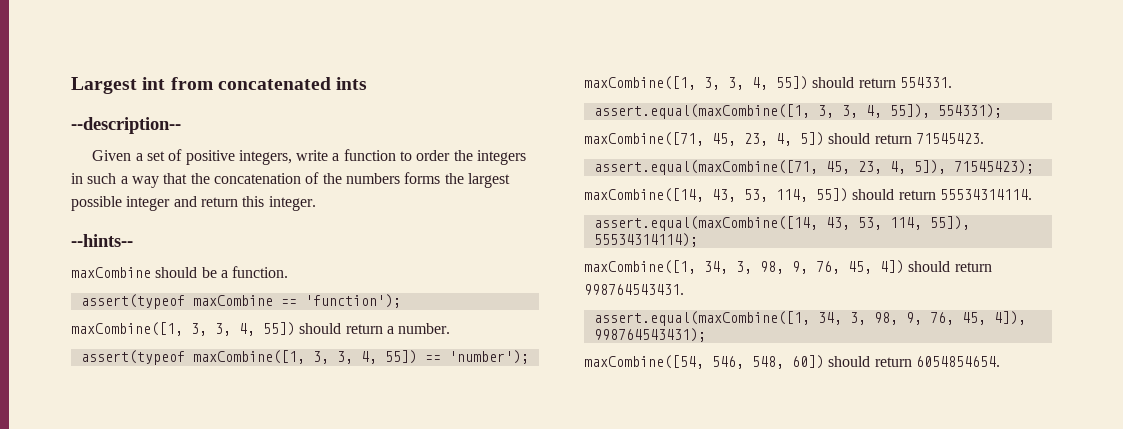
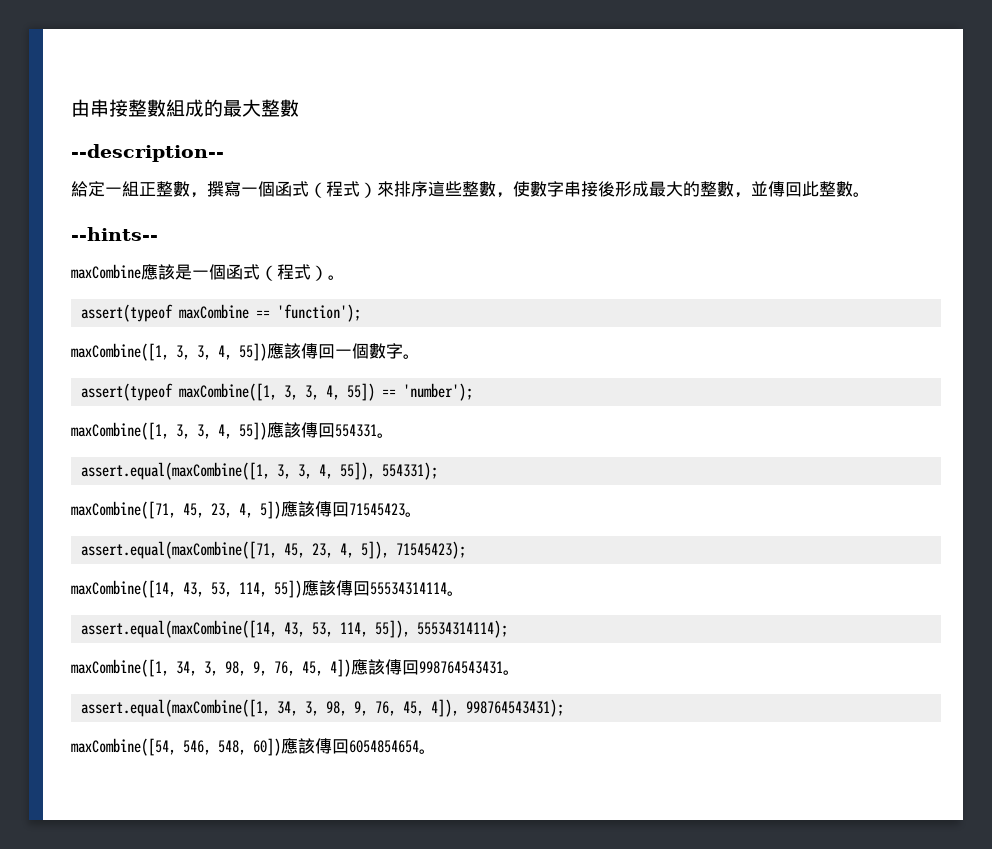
- Largest int from concatenated ints
+ 由串接整數組成的最大整數
  --description--
- Given a set of positive integers, write a function to order the integers in such a way that the concatenation of the numbers forms the largest possible integer and return this integer.
+ 給定一組正整數，撰寫一個函式（程式）來排序這些整數，使數字串接後形成最大的整數，並傳回此整數。
  --hints--
- maxCombine should be a function.
+ maxCombine應該是一個函式（程式）。
- maxCombine([1, 3, 3, 4, 55]) should return a number.
+ maxCombine([1, 3, 3, 4, 55])應該傳回一個數字。
- maxCombine([1, 3, 3, 4, 55]) should return 554331.
+ maxCombine([1, 3, 3, 4, 55])應該傳回554331。
- maxCombine([71, 45, 23, 4, 5]) should return 71545423.
+ maxCombine([71, 45, 23, 4, 5])應該傳回71545423。
- maxCombine([14, 43, 53, 114, 55]) should return 55534314114.
+ maxCombine([14, 43, 53, 114, 55])應該傳回55534314114。
- maxCombine([1, 34, 3, 98, 9, 76, 45, 4]) should return 998764543431.
+ maxCombine([1, 34, 3, 98, 9, 76, 45, 4])應該傳回998764543431。
- maxCombine([54, 546, 548, 60]) should return 6054854654.
+ maxCombine([54, 546, 548, 60])應該傳回6054854654。

